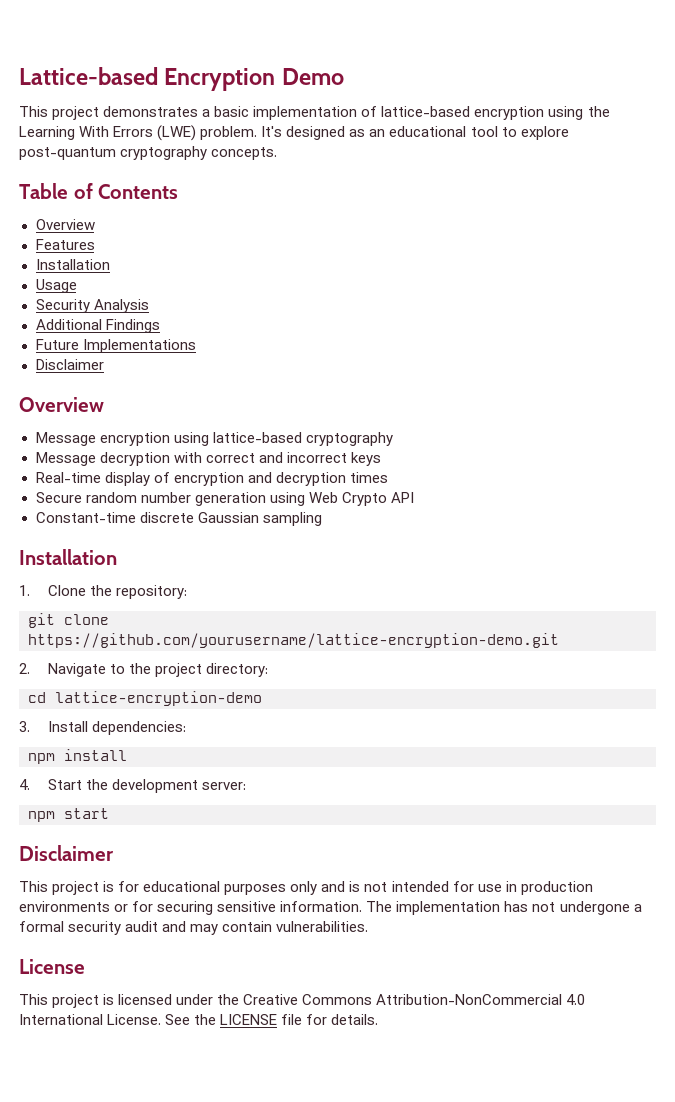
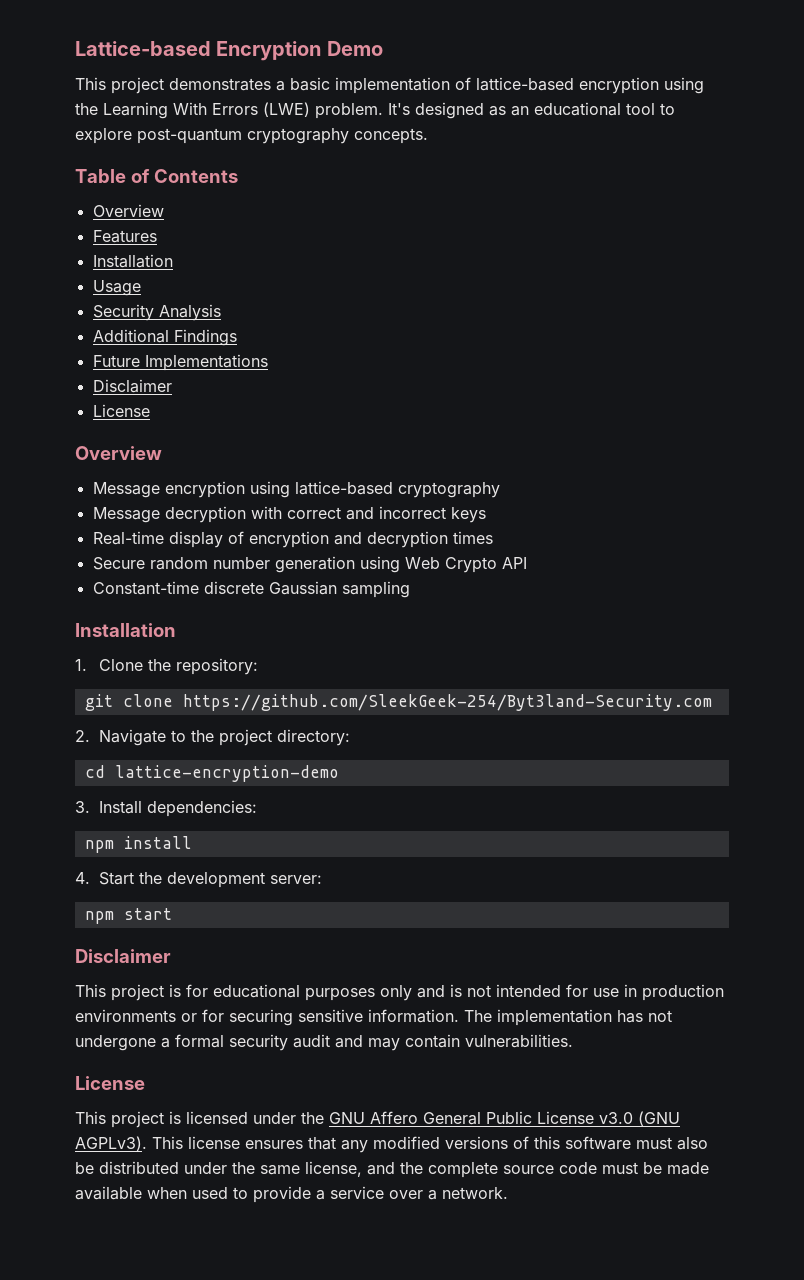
  Future Implementations
  Disclaimer
+ License
- git clone https://github.com/yourusername/lattice-encryption-demo.git
+ git clone https://github.com/SleekGeek-254/Byt3land-Security.com
- This project is licensed under the Creative Commons Attribution-NonCommercial 4.0 International License. See the LICENSE file for details.
+ This project is licensed under the GNU Affero General Public License v3.0 (GNU AGPLv3). This license ensures that any modified versions of this software must also be distributed under the same license, and the complete source code must be made available when used to provide a service over a network.

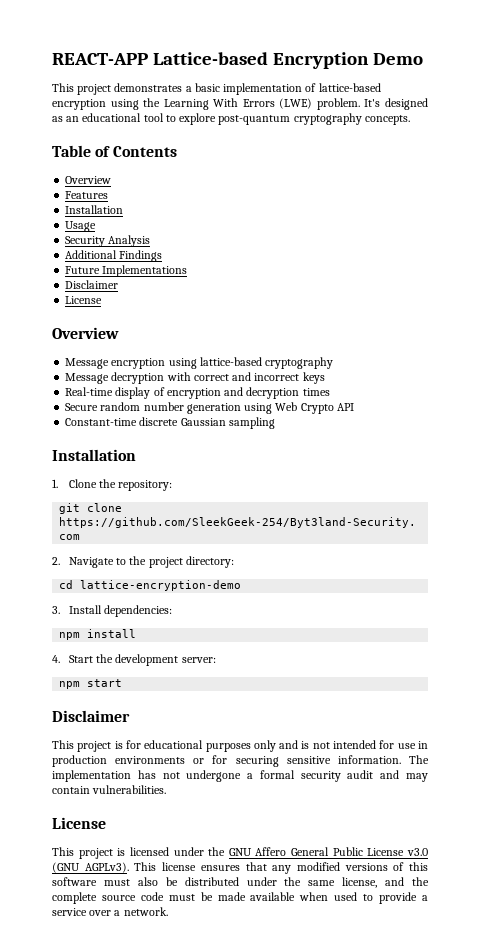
- Lattice-based Encryption Demo
+ REACT-APP Lattice-based Encryption Demo

